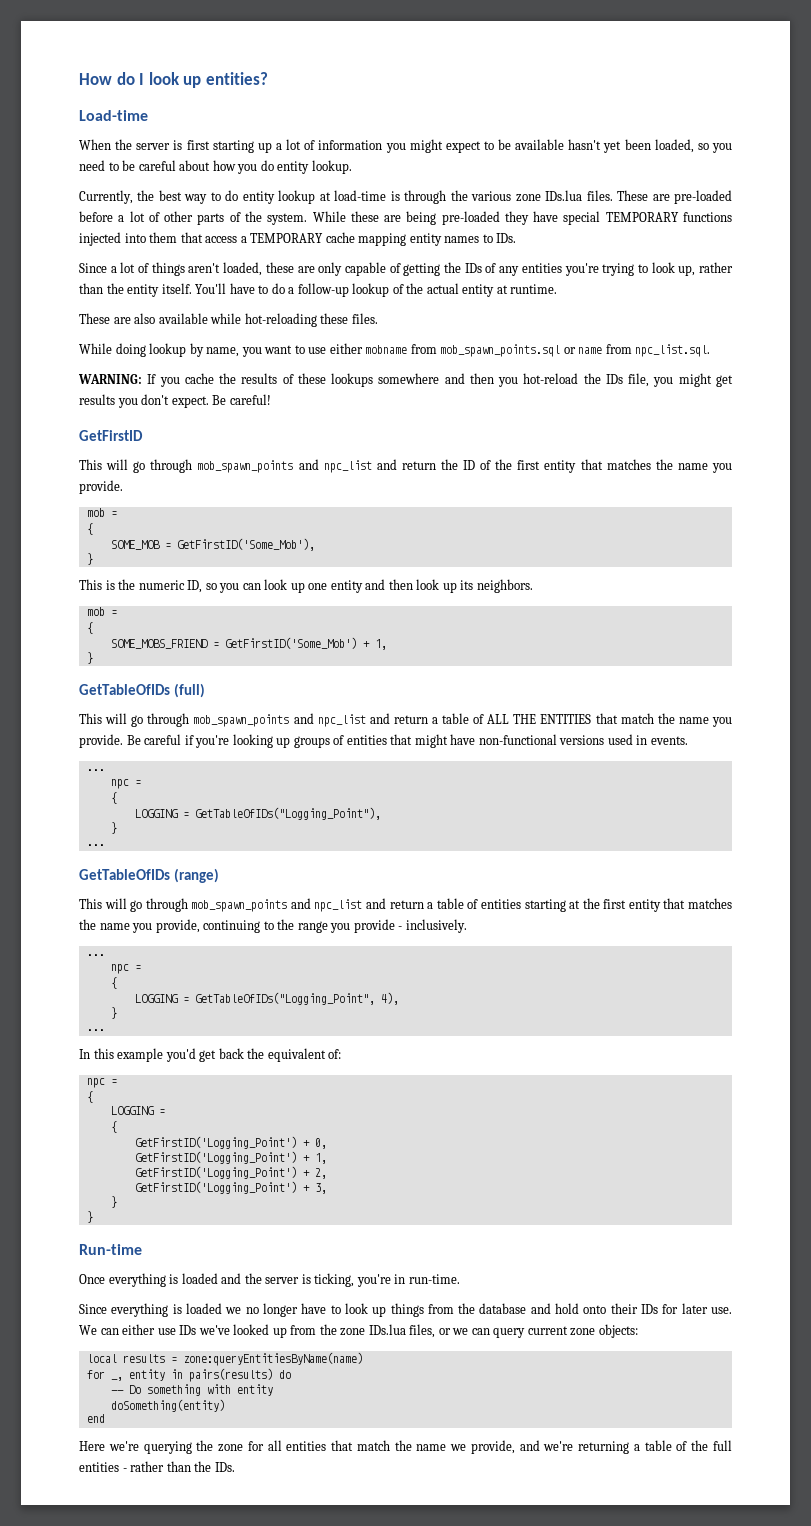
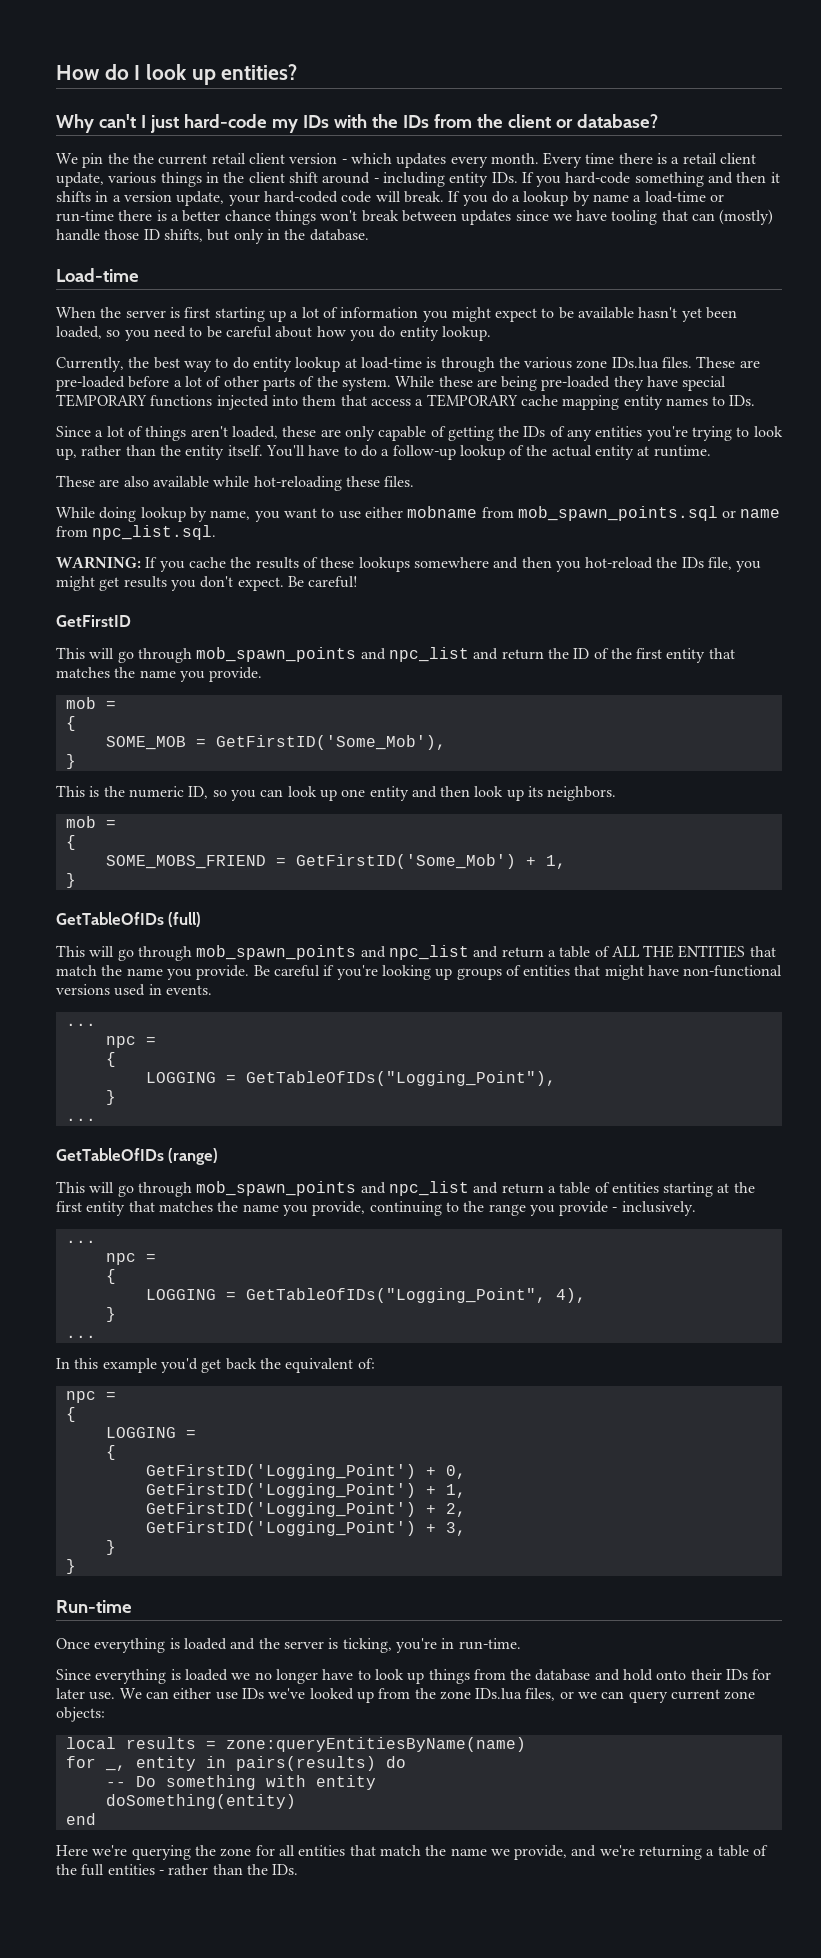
+ Why can't I just hard-code my IDs with the IDs from the client or database?
+ We pin the the current retail client version - which updates every month. Every time there is a retail client update, various things in the client shift around - including entity IDs. If you hard-code something and then it shifts in a version update, your hard-coded code will break. If you do a lookup by name a load-time or run-time there is a better chance things won't break between updates since we have tooling that can (mostly) handle those ID shifts, but only in the database.

